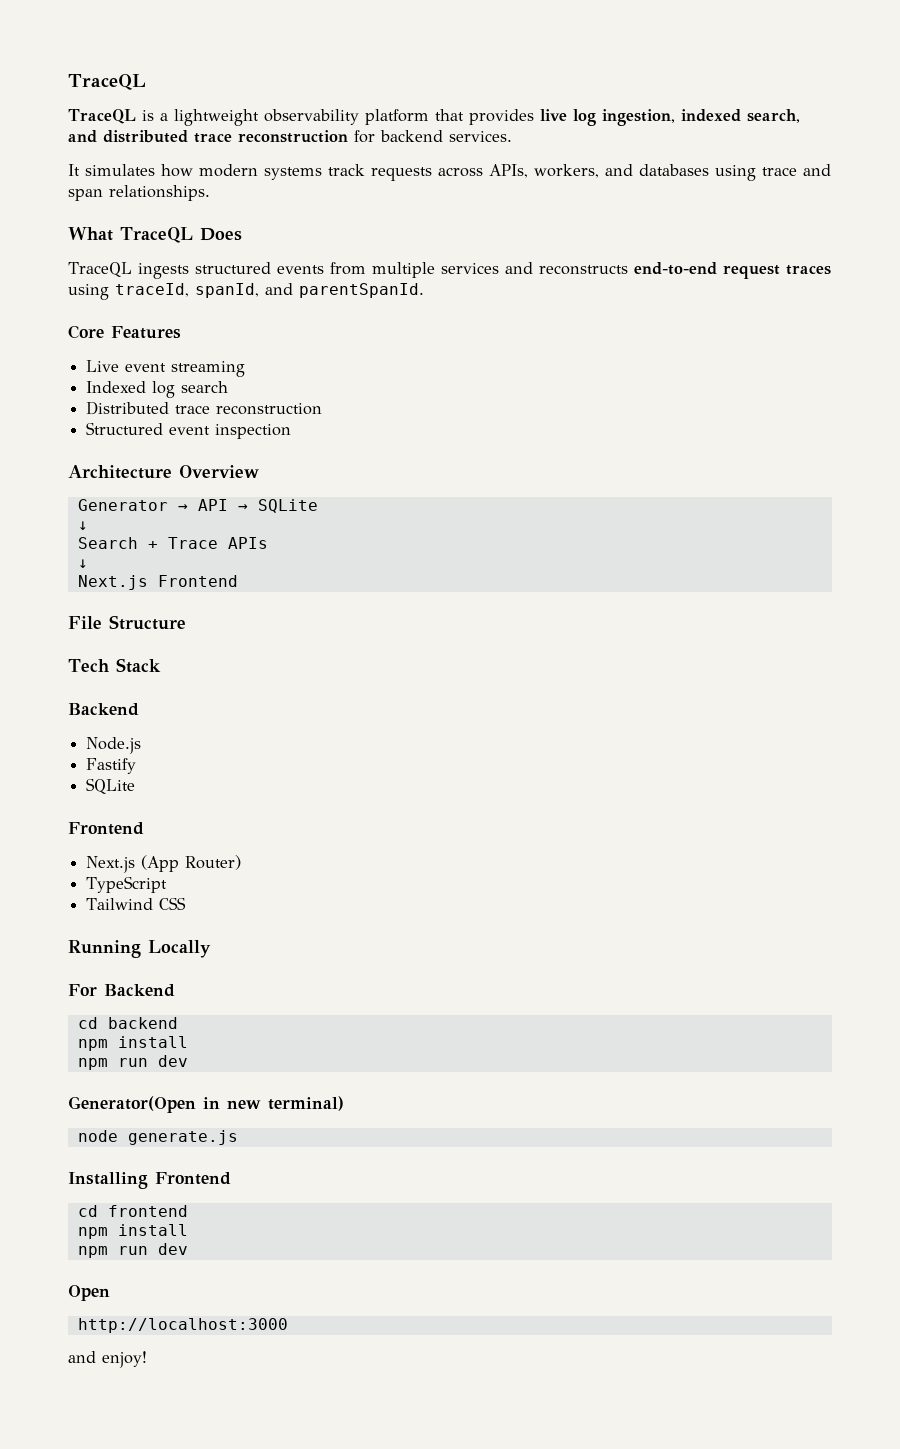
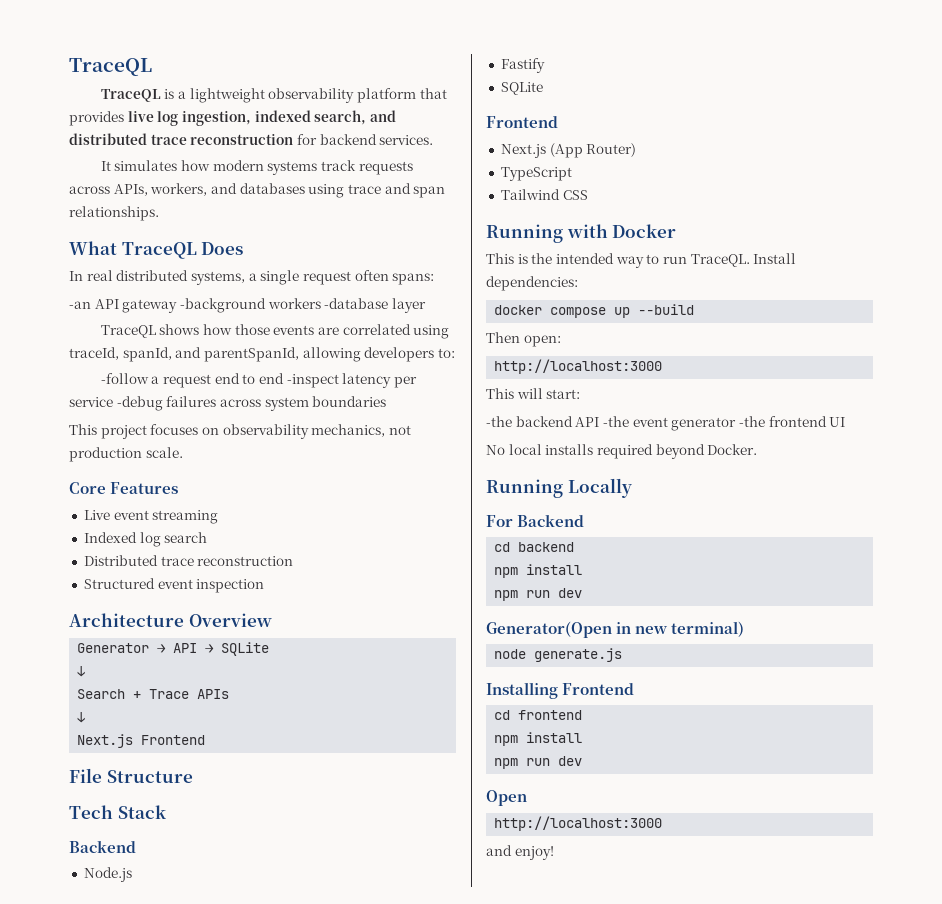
- TraceQL ingests structured events from multiple services and reconstructs end-to-end request traces using traceId, spanId, and parentSpanId.
+ In real distributed systems, a single request often spans:
+ -an API gateway -background workers -database layer
+ TraceQL shows how those events are correlated using traceId, spanId, and parentSpanId, allowing developers to:
+ -follow a request end to end -inspect latency per service -debug failures across system boundaries
+ This project focuses on observability mechanics, not production scale.
+ Running with Docker
+ This is the intended way to run TraceQL. Install dependencies:
+ docker compose up --build
+ Then open:
+ http://localhost:3000
+ This will start:
+ -the backend API -the event generator -the frontend UI
+ No local installs required beyond Docker.

